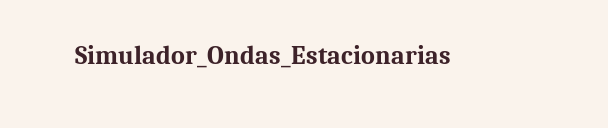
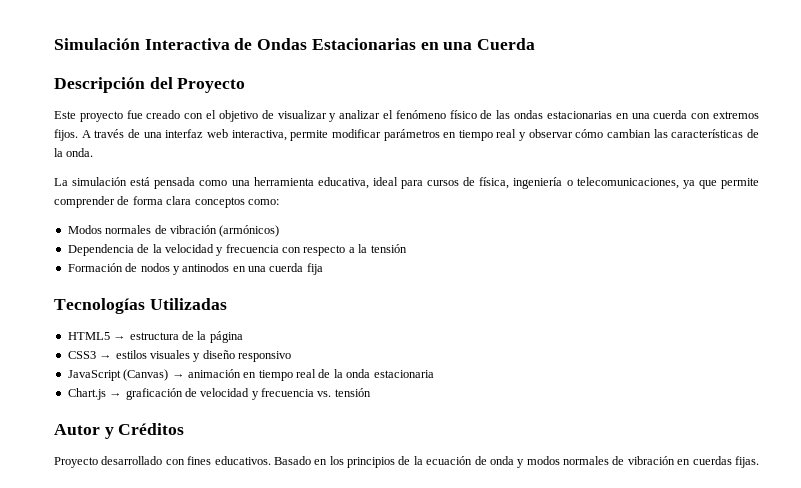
- Simulador_Ondas_Estacionarias
+ Simulación Interactiva de Ondas Estacionarias en una Cuerda
+ Descripción del Proyecto
+ Este proyecto fue creado con el objetivo de visualizar y analizar el fenómeno físico de las ondas estacionarias en una cuerda con extremos fijos. A través de una interfaz web interactiva, permite modificar parámetros en tiempo real y observar cómo cambian las características de la onda.
+ La simulación está pensada como una herramienta educativa, ideal para cursos de física, ingeniería o telecomunicaciones, ya que permite comprender de forma clara conceptos como:
+ Modos normales de vibración (armónicos)
+ Dependencia de la velocidad y frecuencia con respecto a la tensión
+ Formación de nodos y antinodos en una cuerda fija
+ Tecnologías Utilizadas
+ HTML5 → estructura de la página
+ CSS3 → estilos visuales y diseño responsivo
+ JavaScript (Canvas) → animación en tiempo real de la onda estacionaria
+ Chart.js → graficación de velocidad y frecuencia vs. tensión
+ Autor y Créditos
+ Proyecto desarrollado con fines educativos. Basado en los principios de la ecuación de onda y modos normales de vibración en cuerdas fijas.

